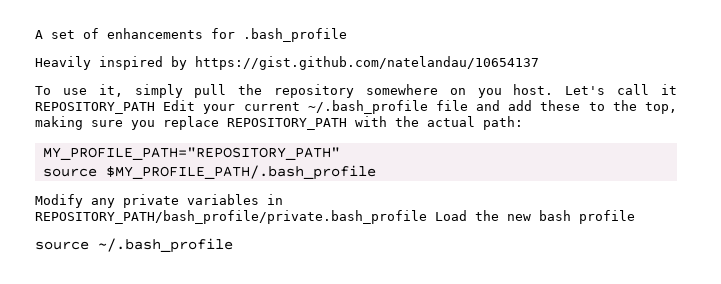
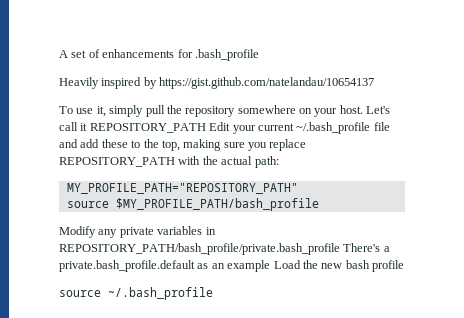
- To use it, simply pull the repository somewhere on you host.
+ To use it, simply pull the repository somewhere on your host.
- source $MY_PROFILE_PATH/.bash_profile
+ source $MY_PROFILE_PATH/bash_profile
- Modify any private variables in REPOSITORY_PATH/bash_profile/private.bash_profile Load the new bash profile
+ Modify any private variables in REPOSITORY_PATH/bash_profile/private.bash_profile There's a private.bash_profile.default as an example Load the new bash profile

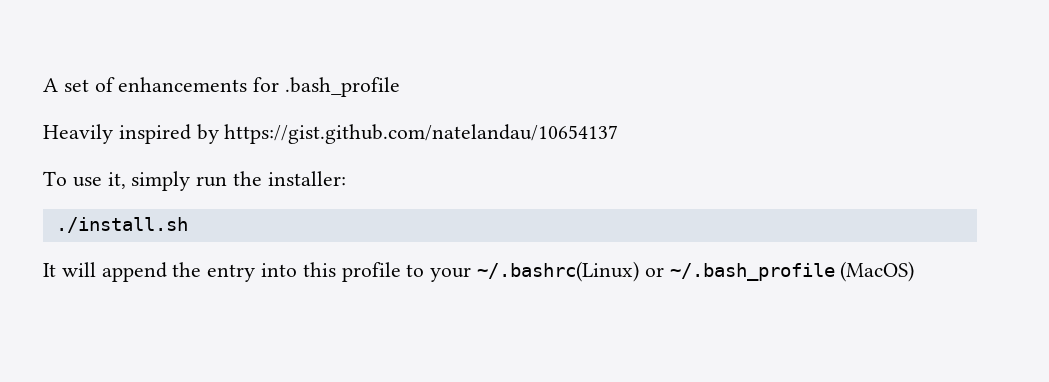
- To use it, simply pull the repository somewhere on your host. Let's call it REPOSITORY_PATH Edit your current ~/.bash_profile file and add these to the top, making sure you replace REPOSITORY_PATH with the actual path:
- MY_PROFILE_PATH="REPOSITORY_PATH"
- source $MY_PROFILE_PATH/bash_profile
- Modify any private variables in REPOSITORY_PATH/bash_profile/private.bash_profile There's a private.bash_profile.default as an example Load the new bash profile
- source ~/.bash_profile
+ To use it, simply run the installer:
+ ./install.sh
+ It will append the entry into this profile to your ~/.bashrc(Linux) or ~/.bash_profile (MacOS)

